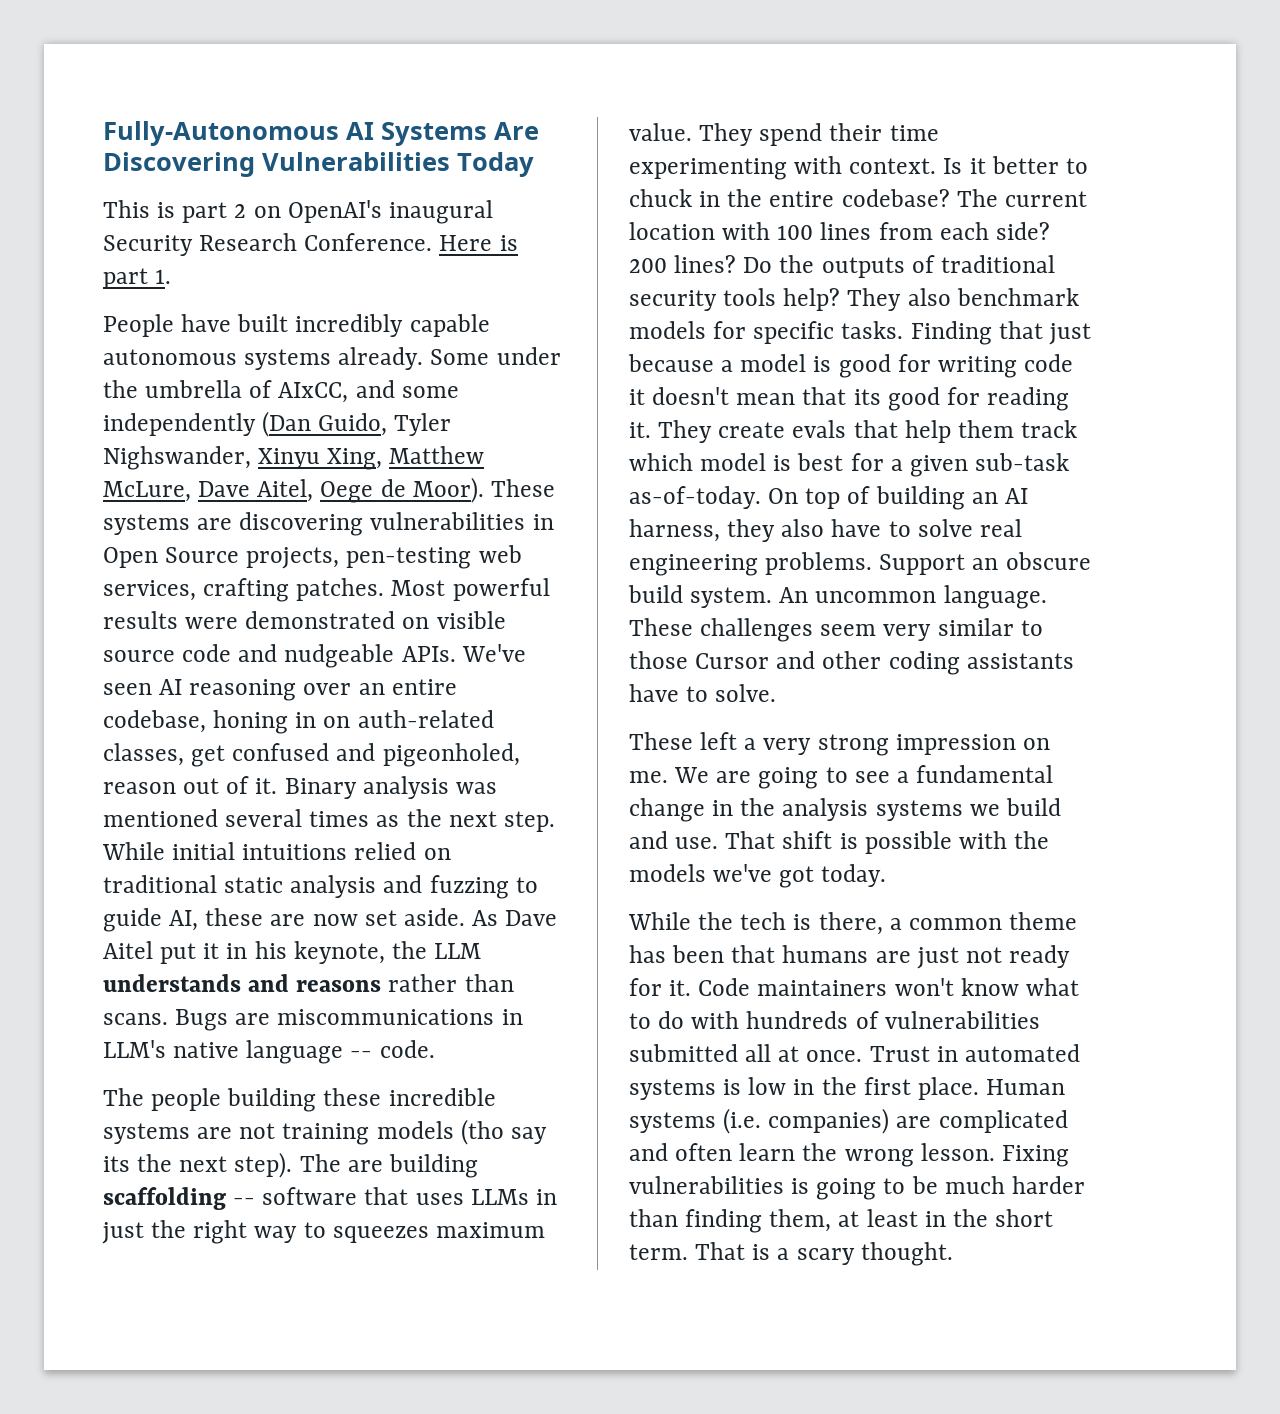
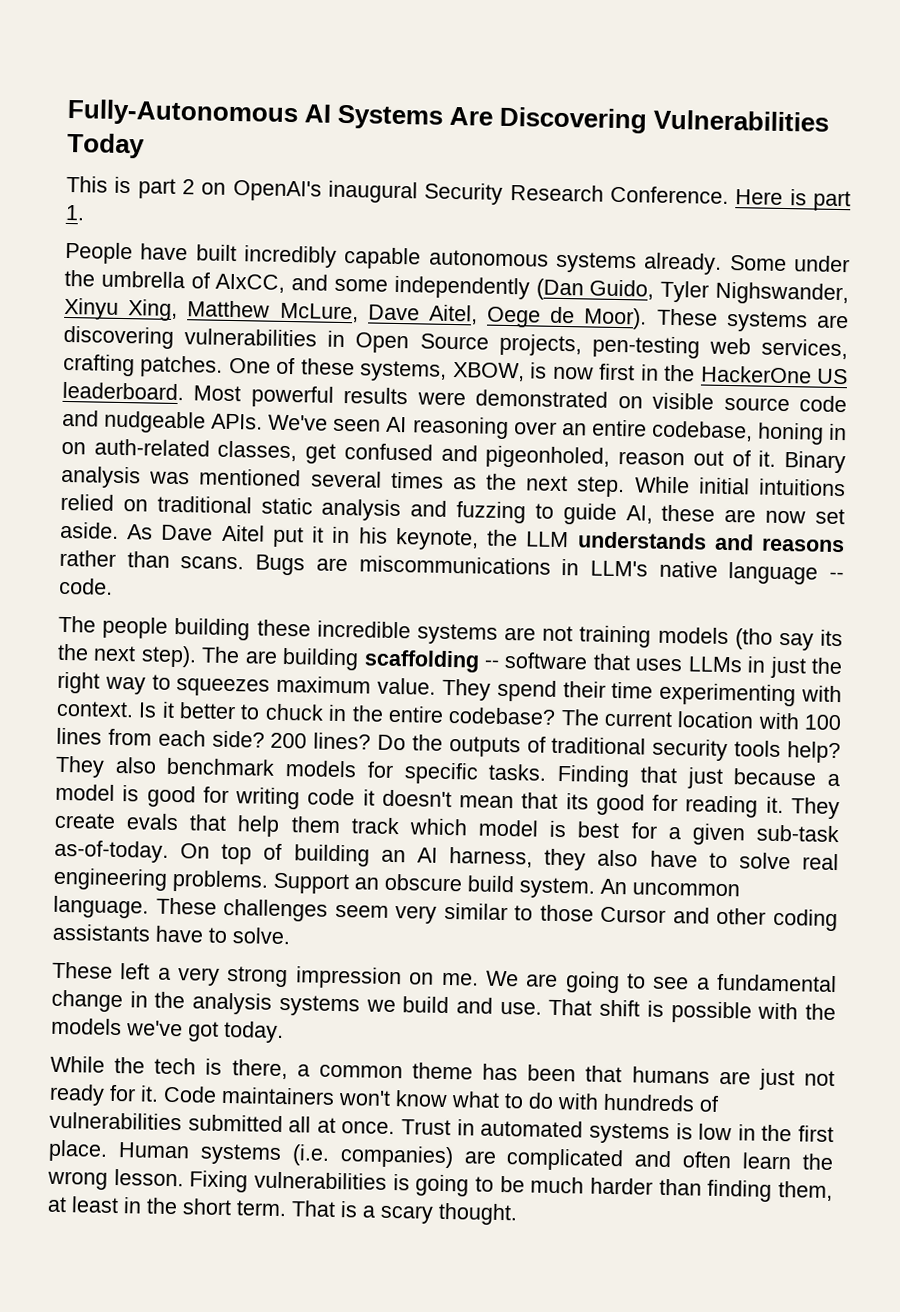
+ One of these systems, XBOW, is now first in the HackerOne US leaderboard.

